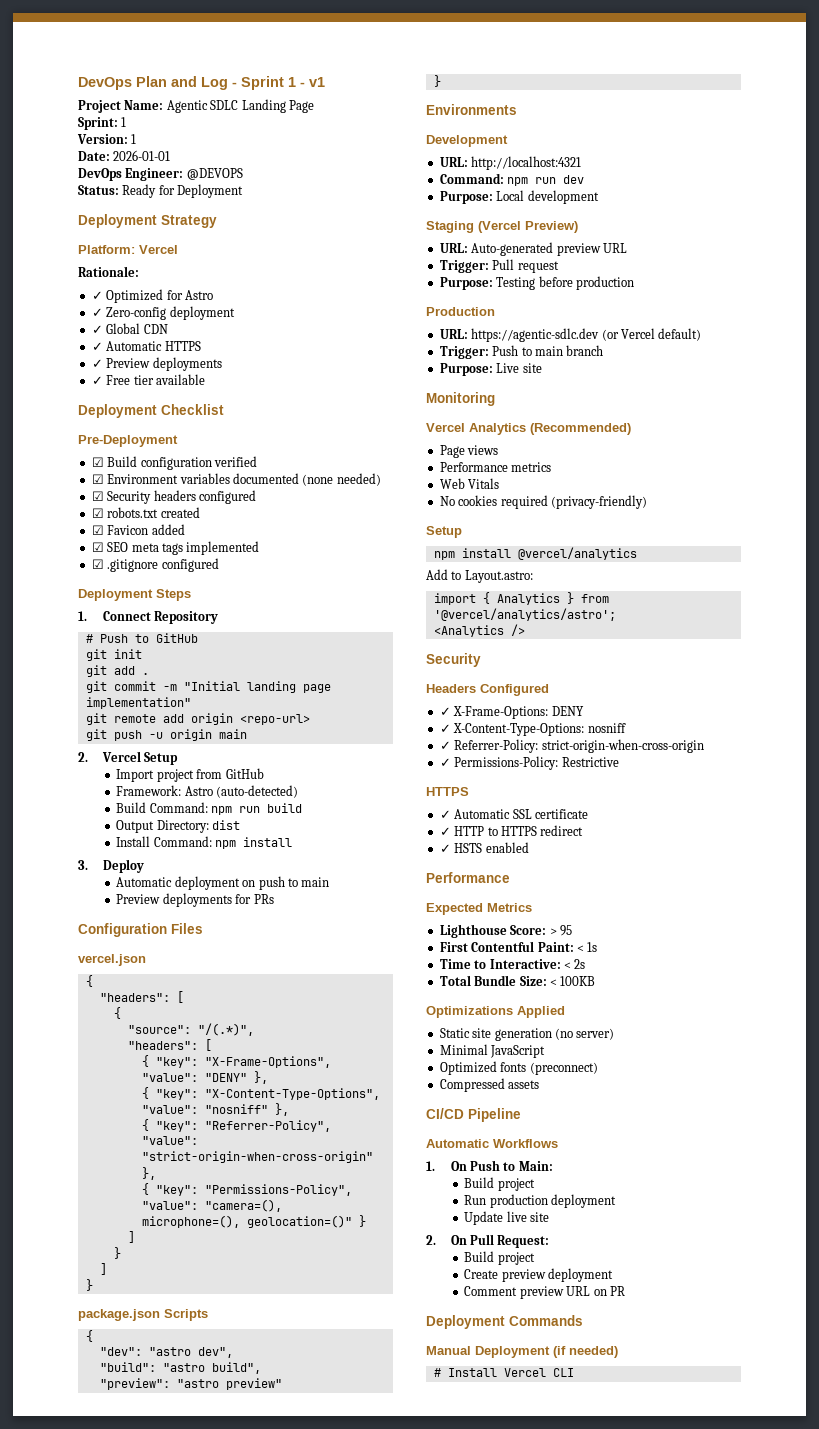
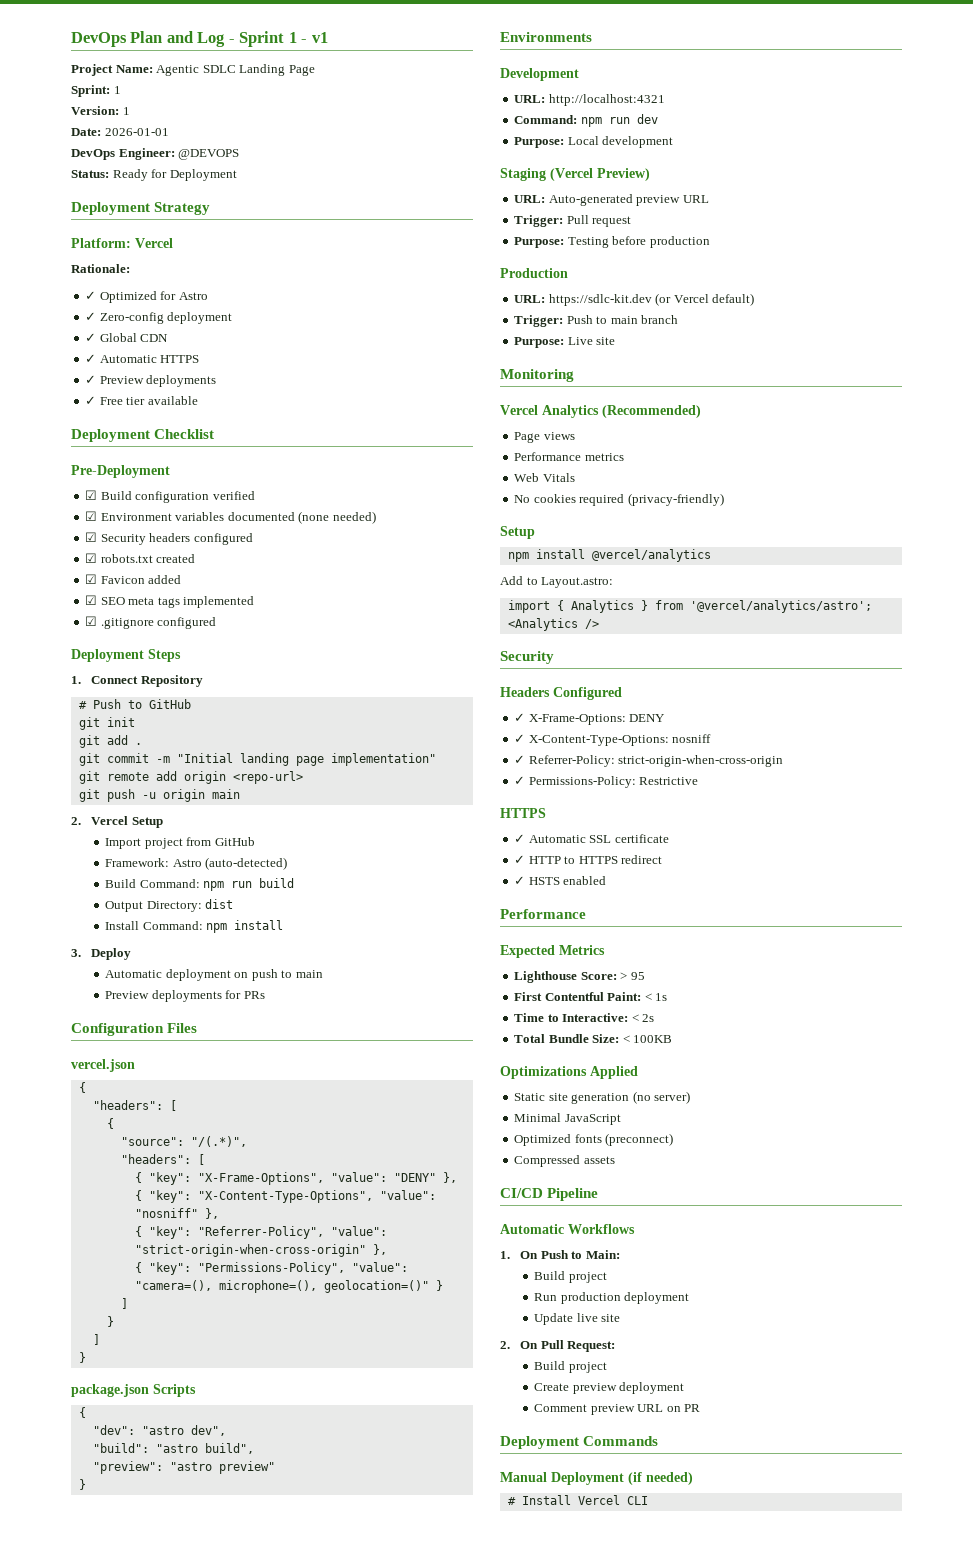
- URL: https://agentic-sdlc.dev (or Vercel default)
+ URL: https://sdlc-kit.dev (or Vercel default)

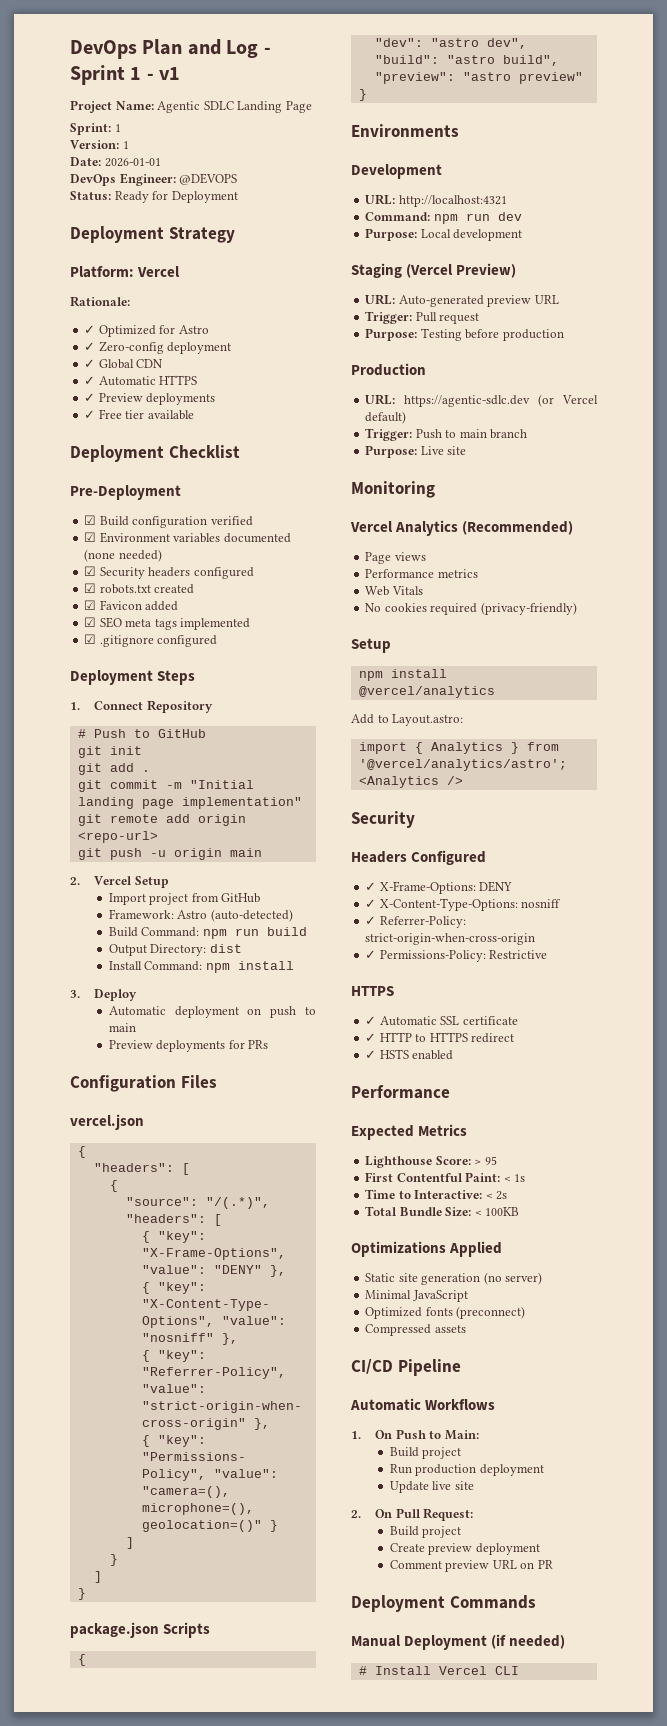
- URL: https://sdlc-kit.dev (or Vercel default)
+ URL: https://agentic-sdlc.dev (or Vercel default)

